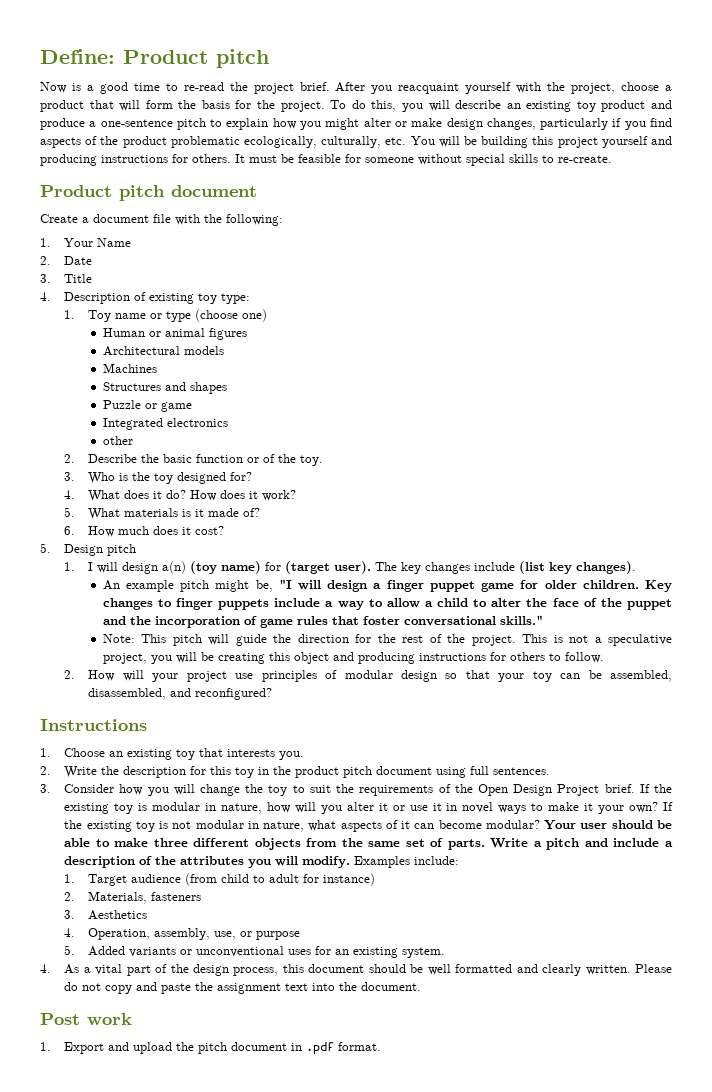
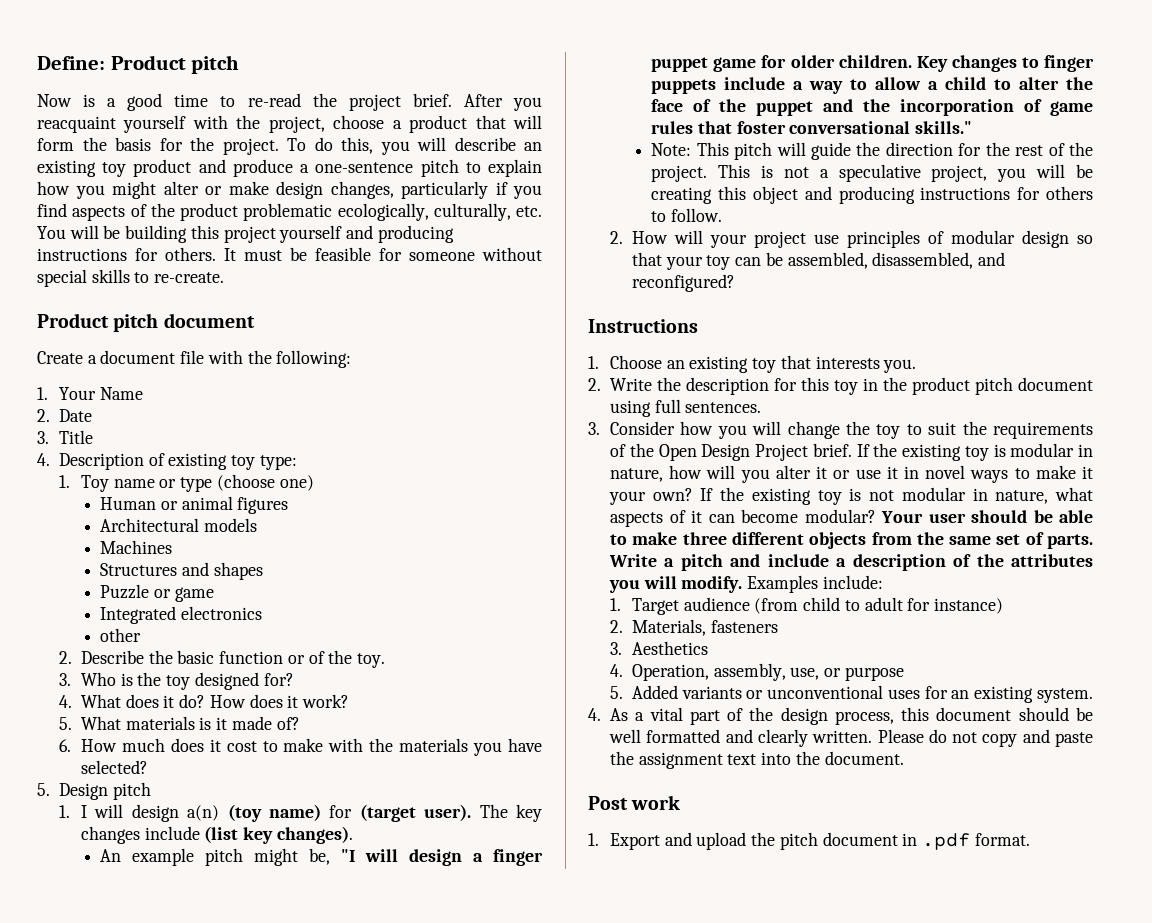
- 6. How much does it cost?
+ 6. How much does it cost to make with the materials you have selected?

